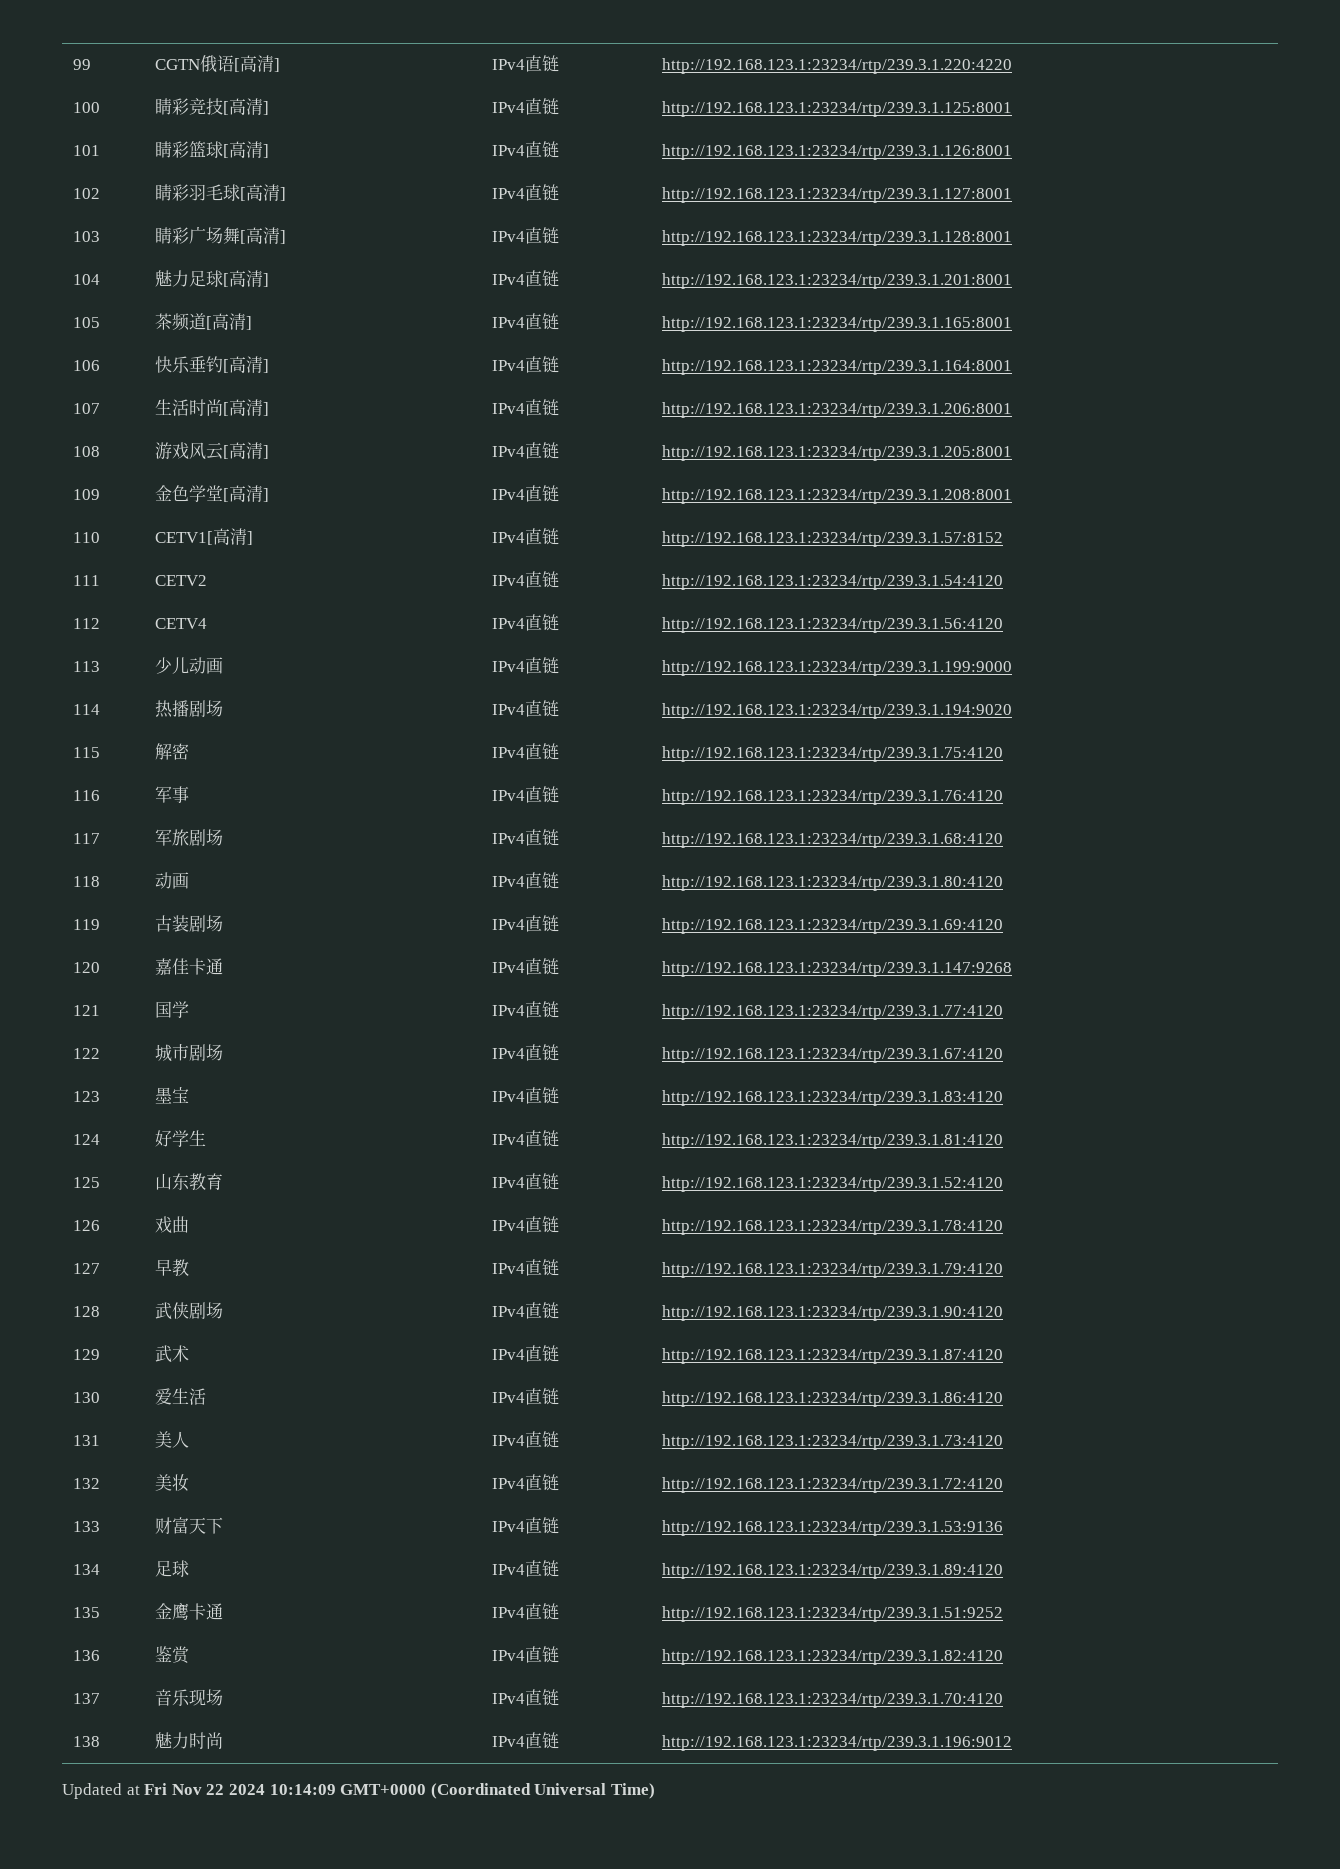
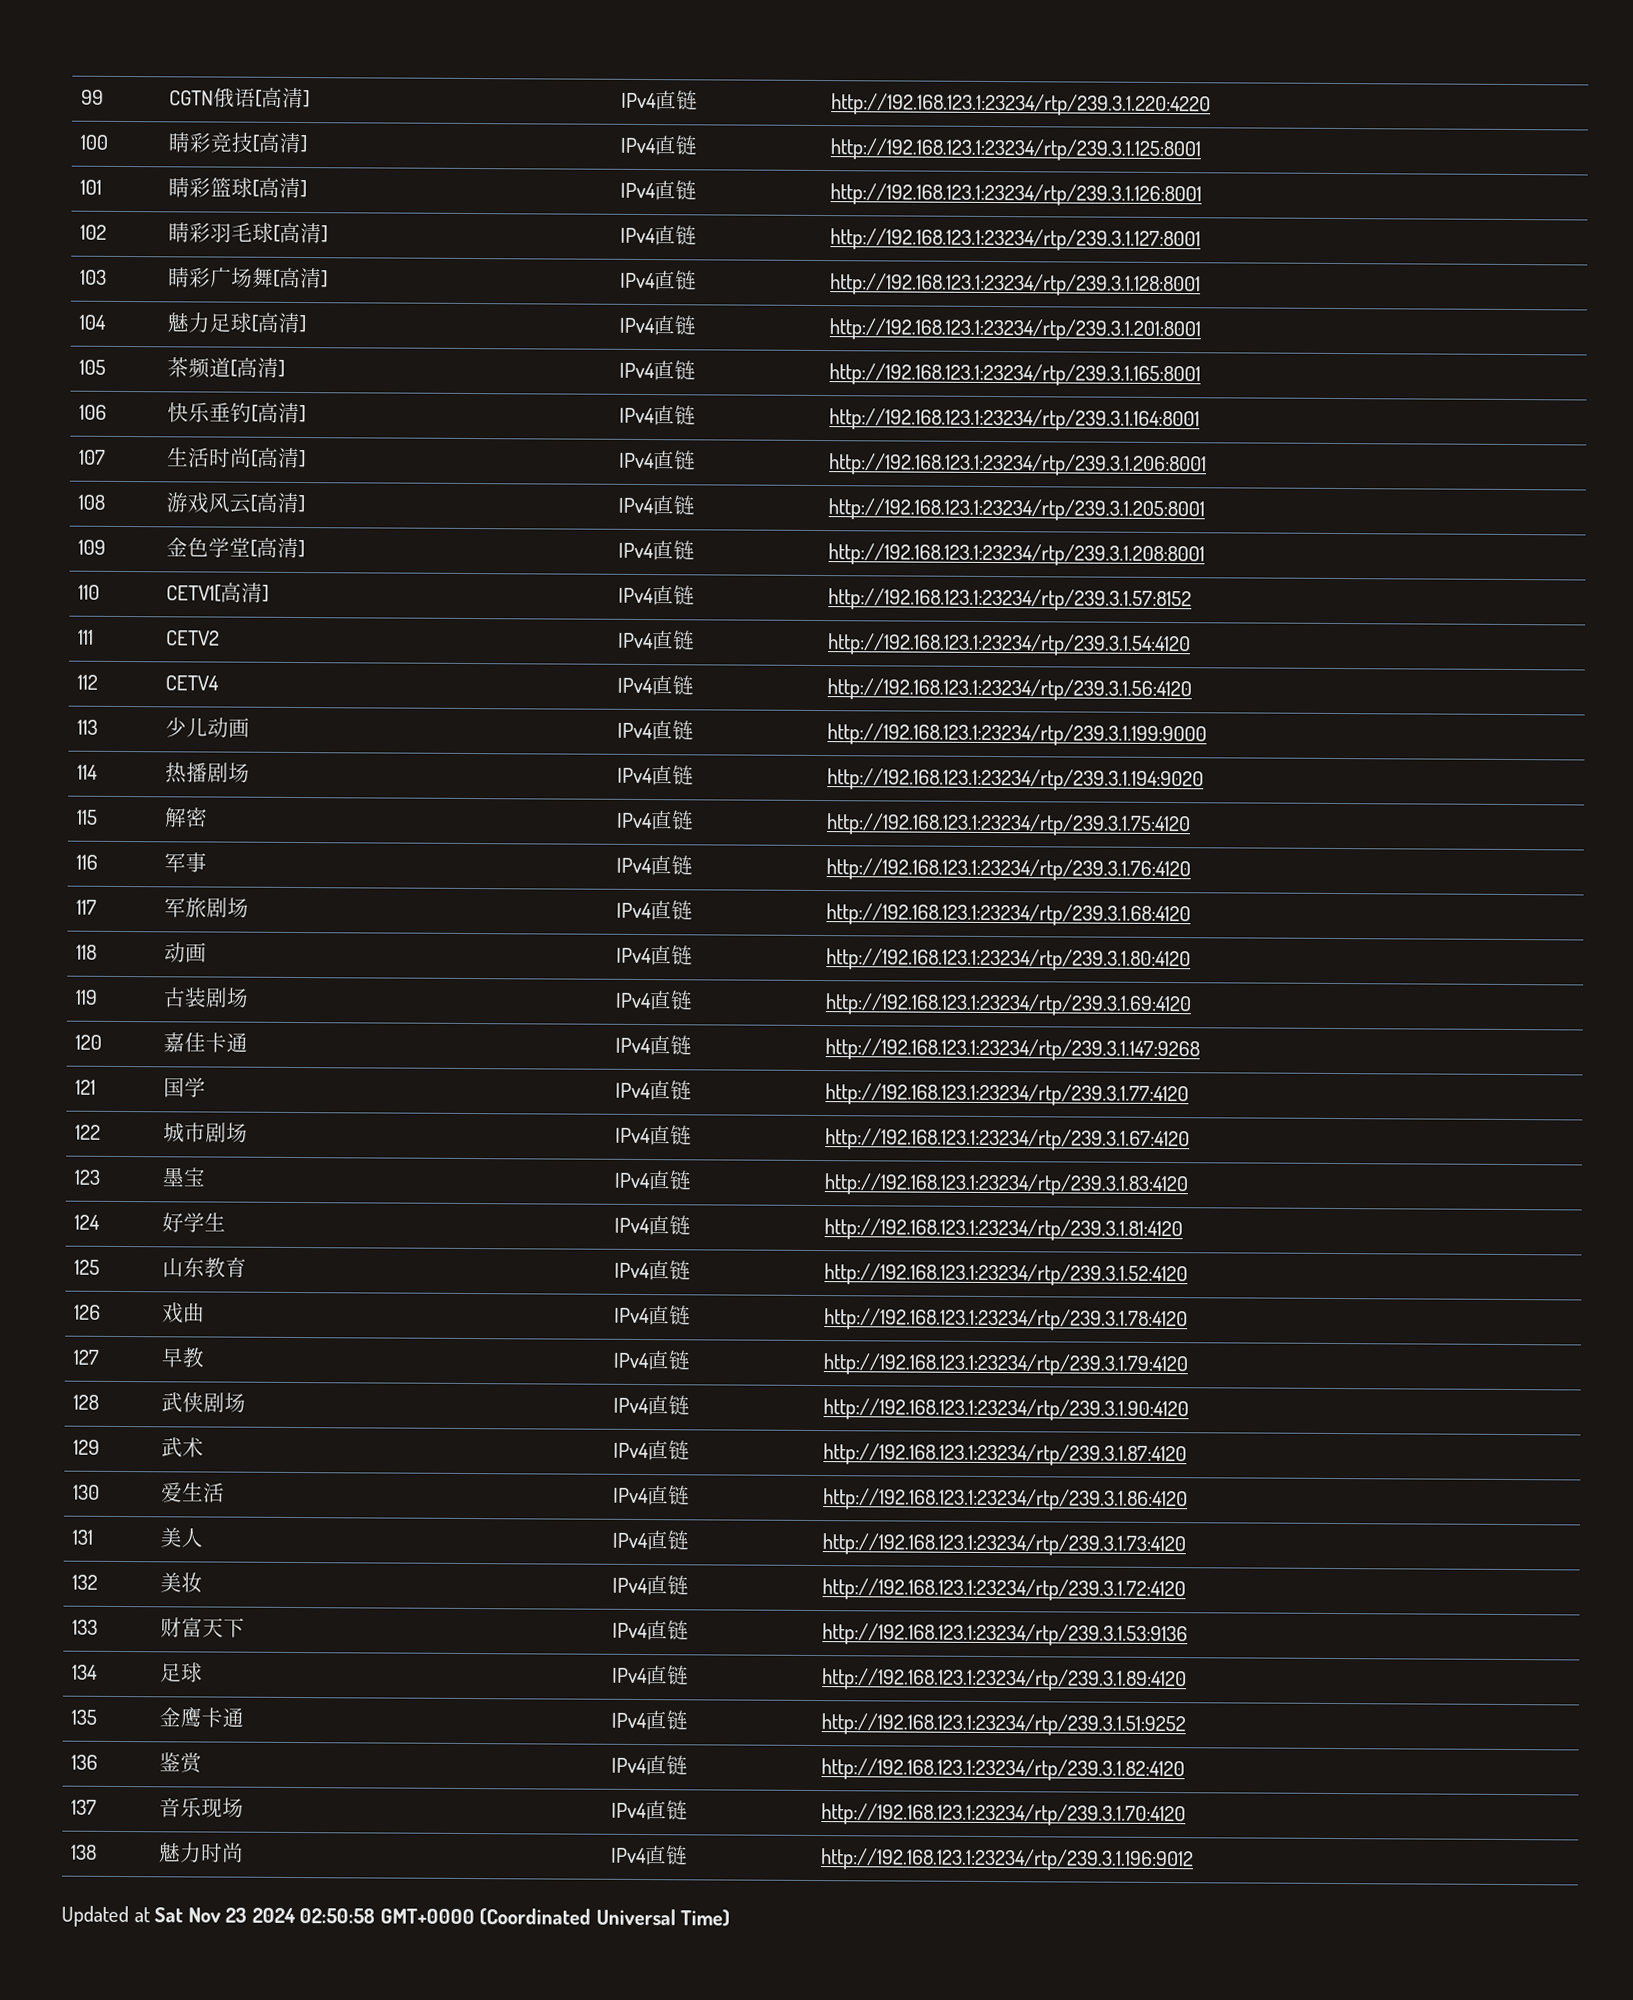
- Updated at Fri Nov 22 2024 10:14:09 GMT+0000 (Coordinated Universal Time)
+ Updated at Sat Nov 23 2024 02:50:58 GMT+0000 (Coordinated Universal Time)

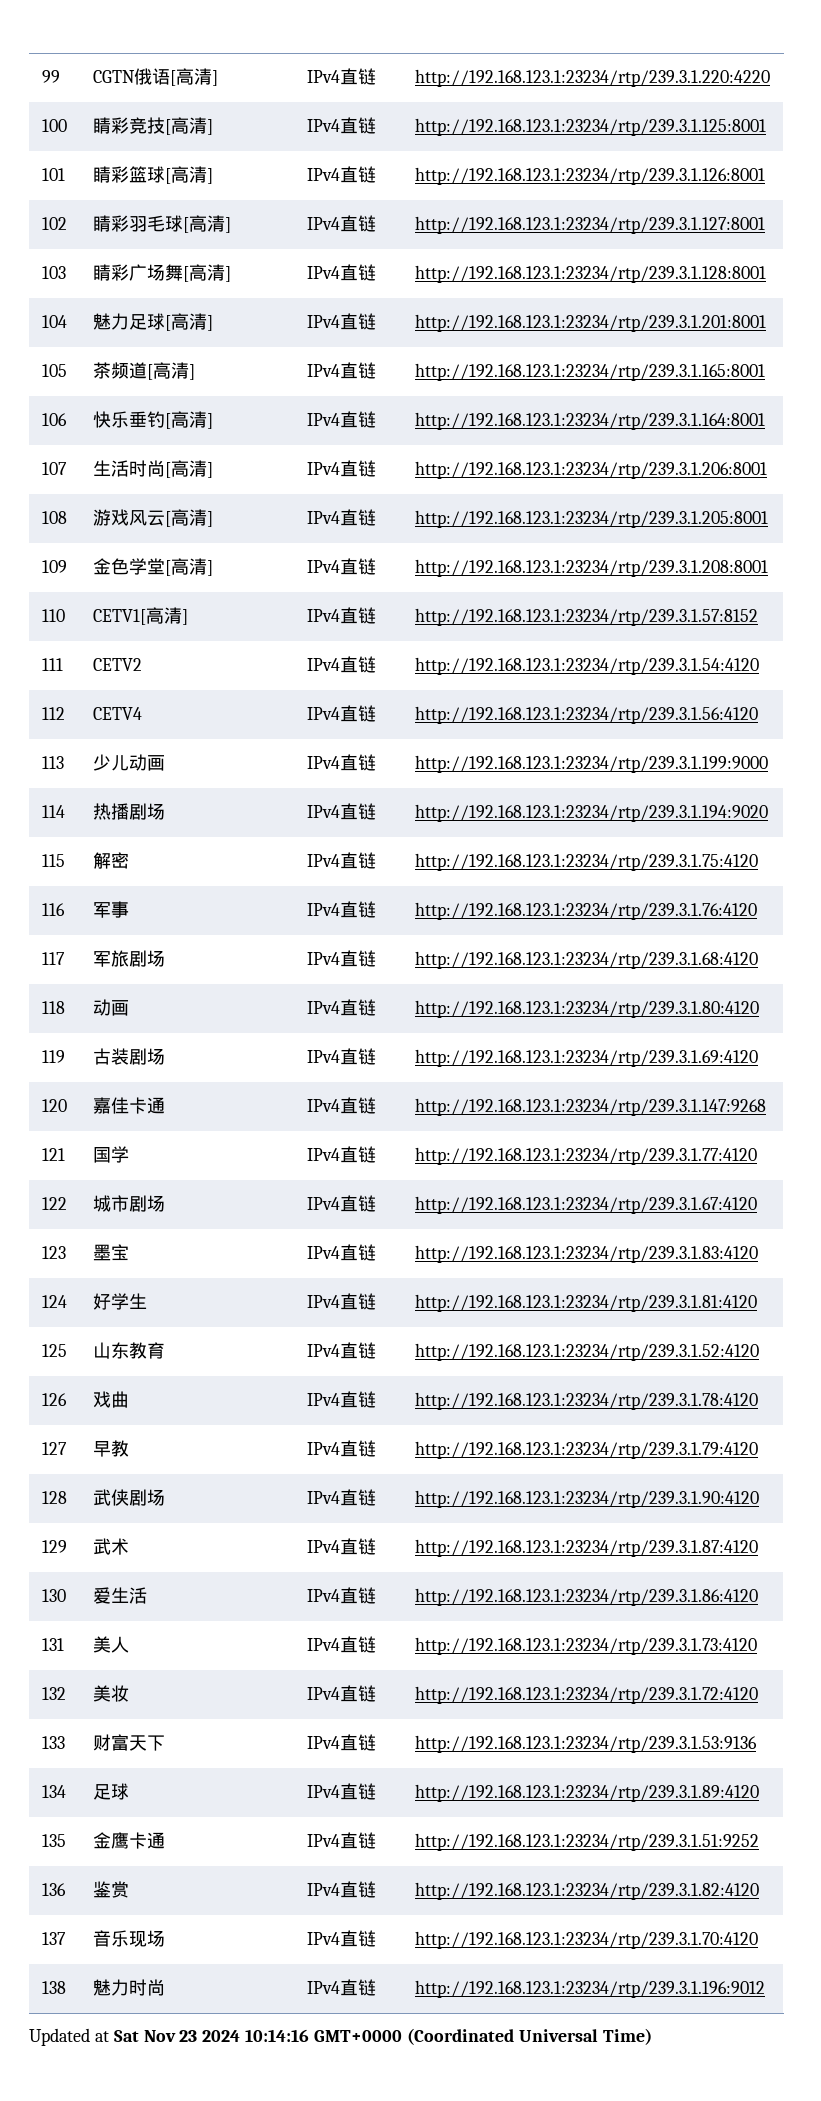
- Updated at Sat Nov 23 2024 02:50:58 GMT+0000 (Coordinated Universal Time)
+ Updated at Sat Nov 23 2024 10:14:16 GMT+0000 (Coordinated Universal Time)

